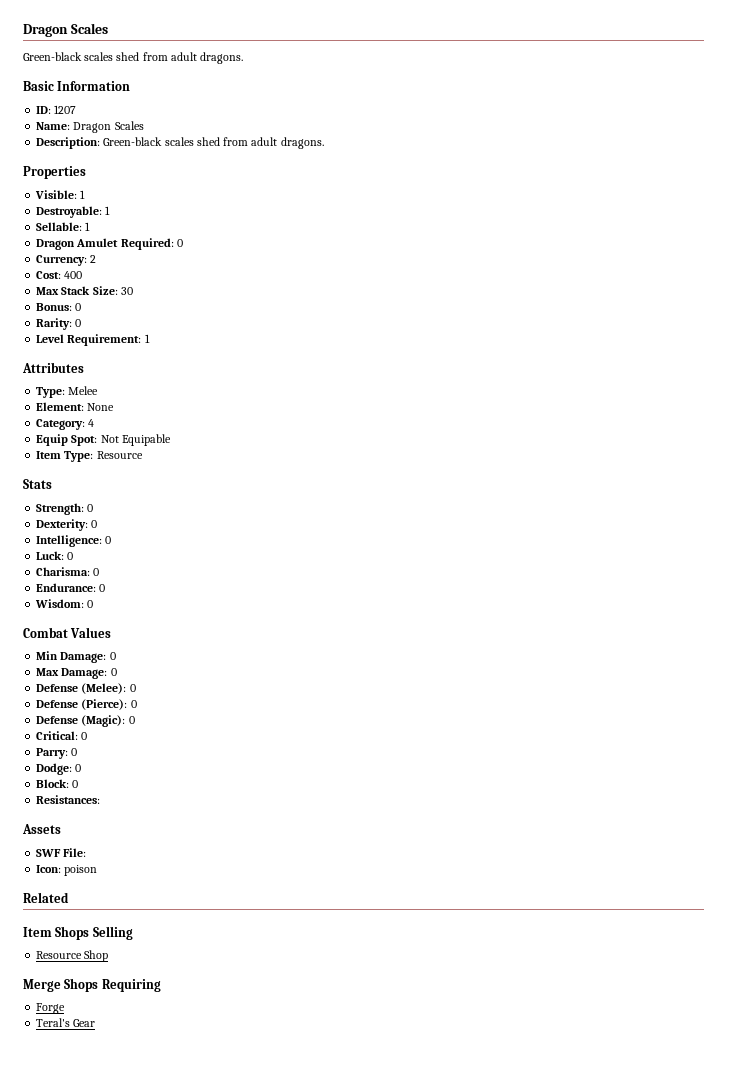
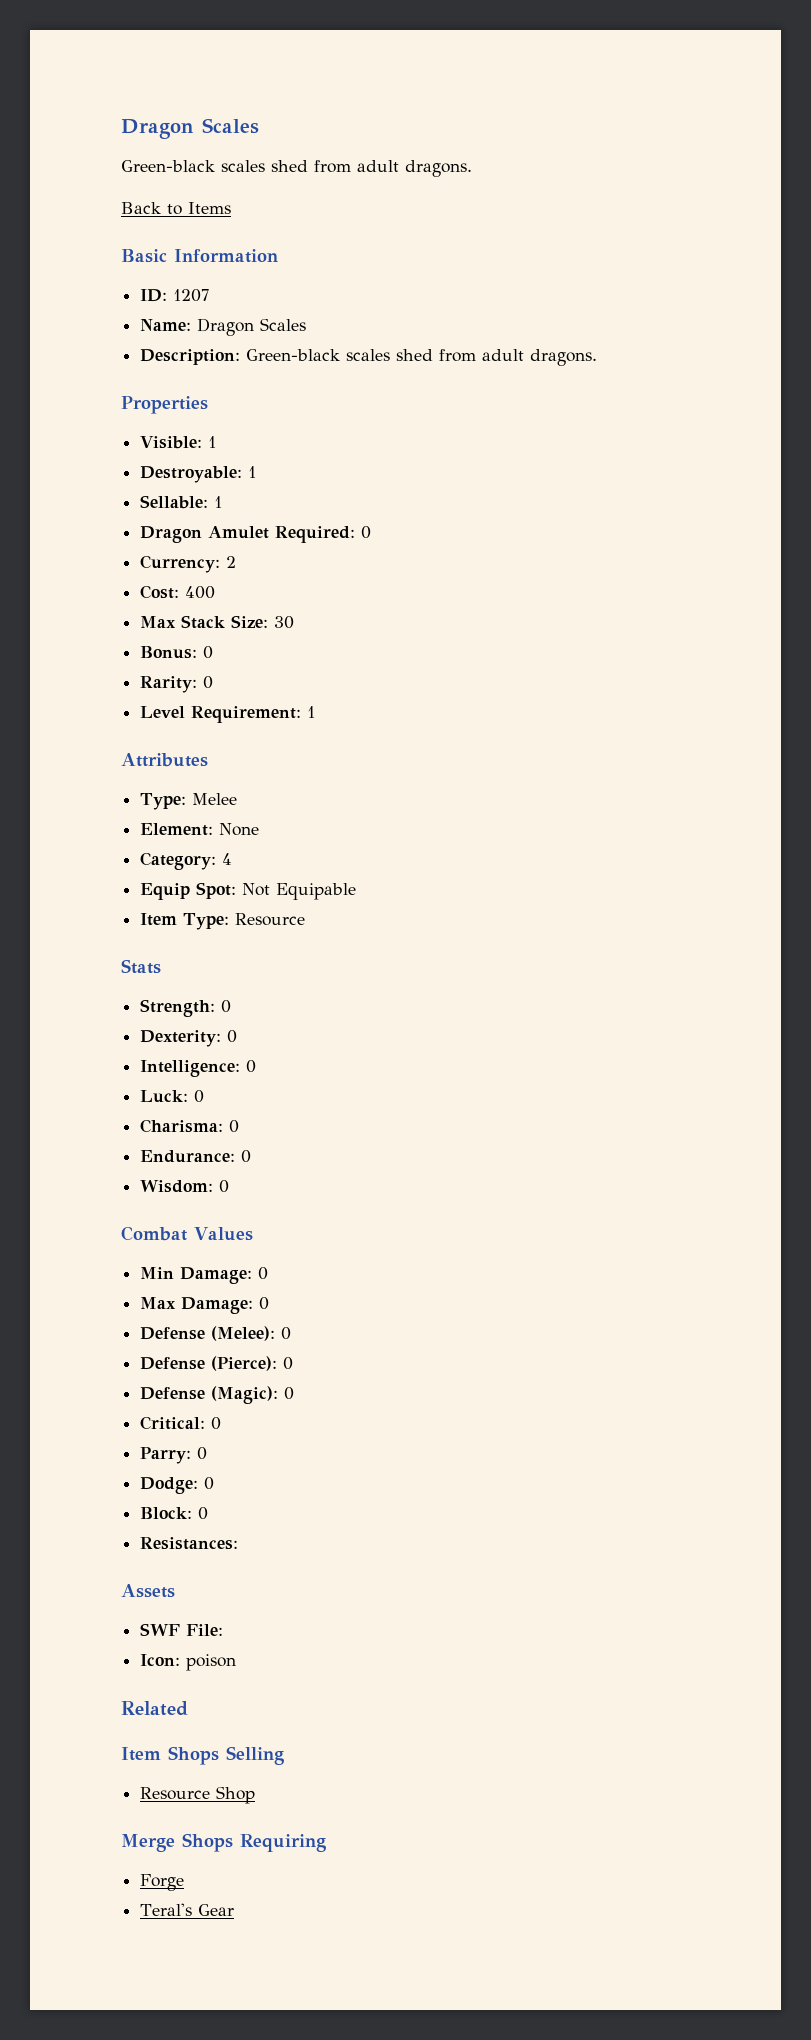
+ Back to Items

